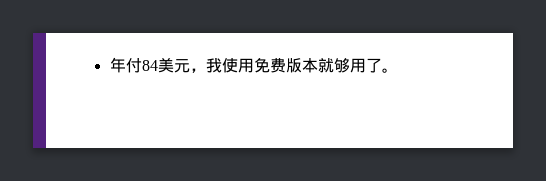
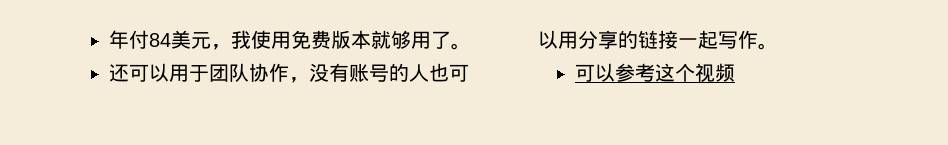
+ 还可以用于团队协作，没有账号的人也可以用分享的链接一起写作。
+ 可以参考这个视频

